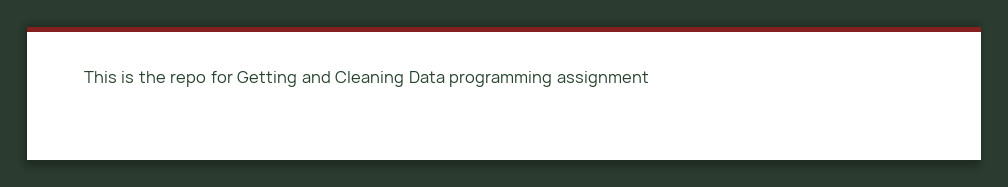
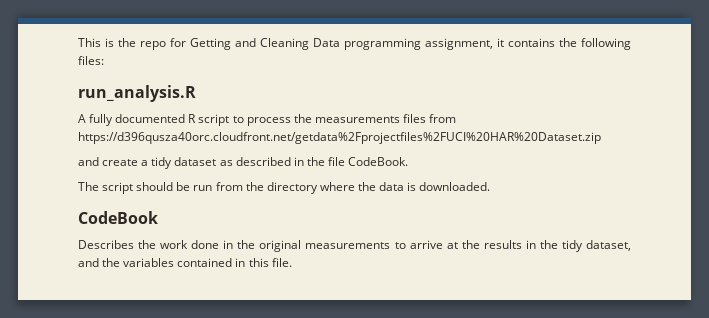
- This is the repo for Getting and Cleaning Data programming assignment
+ This is the repo for Getting and Cleaning Data programming assignment, it contains the following files:
+ run_analysis.R
+ A fully documented R script to process the measurements files from https://d396qusza40orc.cloudfront.net/getdata%2Fprojectfiles%2FUCI%20HAR%20Dataset.zip
+ and create a tidy dataset as described in the file CodeBook.
+ The script should be run from the directory where the data is downloaded.
+ CodeBook
+ Describes the work done in the original measurements to arrive at the results in the tidy dataset, and the variables contained in this file.

